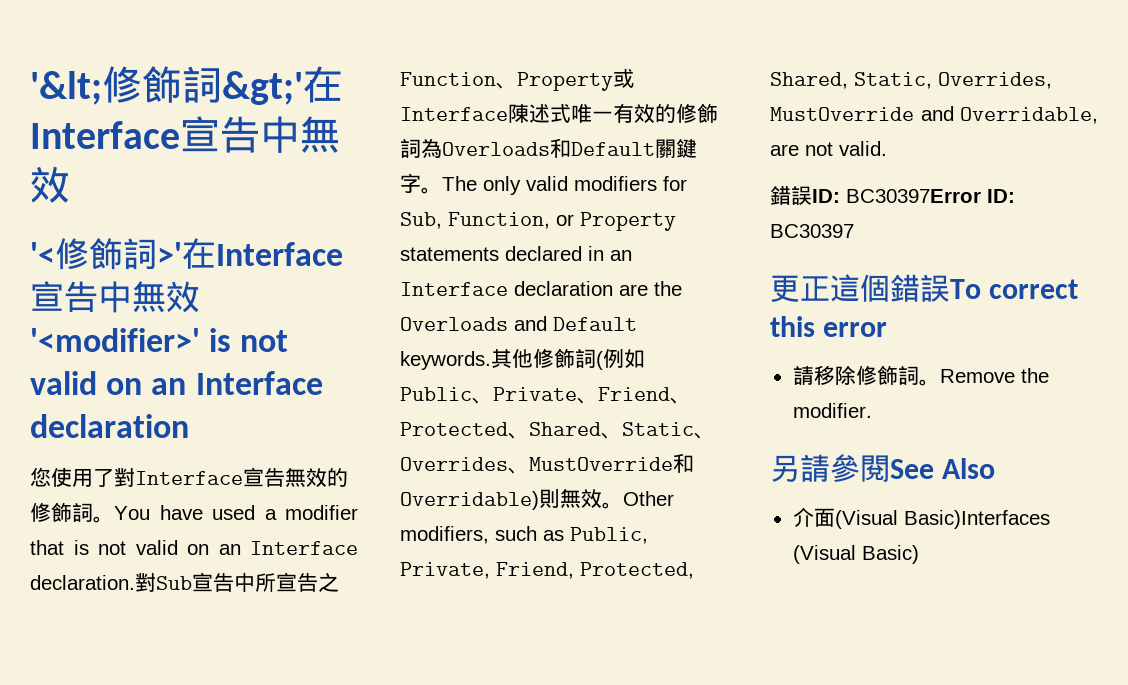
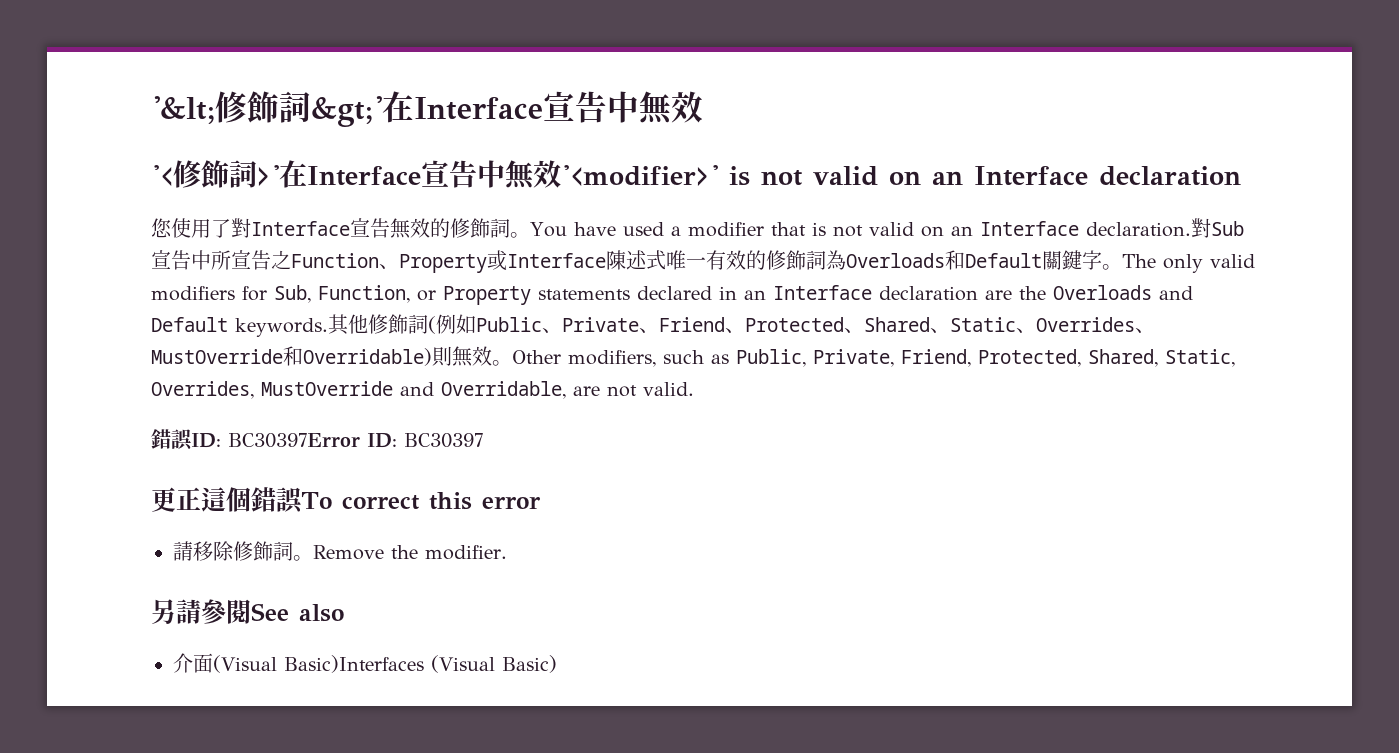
- 另請參閱See Also
+ 另請參閱See also

